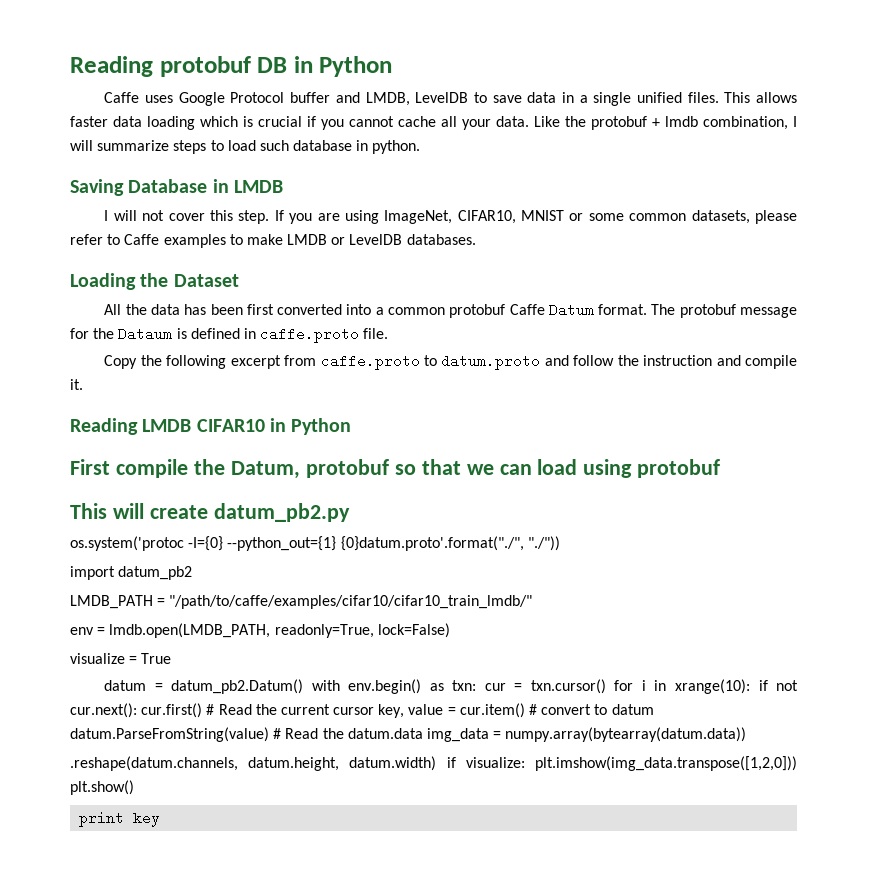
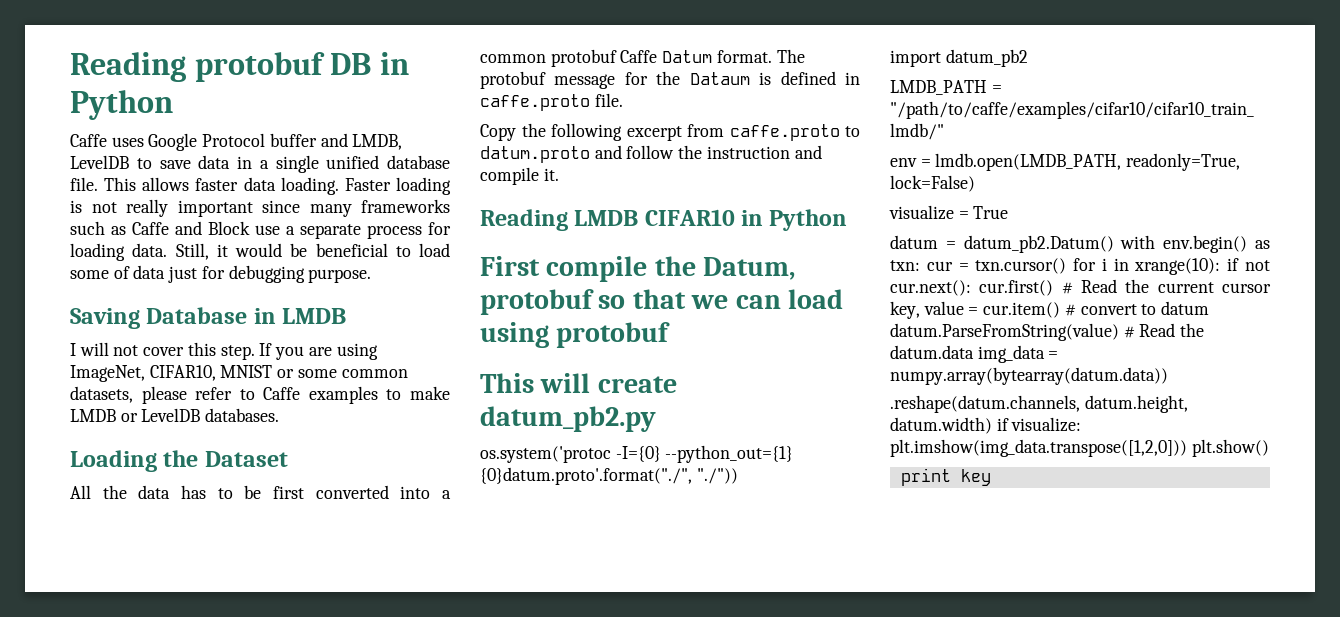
- Caffe uses Google Protocol buffer and LMDB, LevelDB to save data in a single unified files.
+ Caffe uses Google Protocol buffer and LMDB, LevelDB to save data in a single unified database file.
- This allows faster data loading which is crucial if you cannot cache all your data. Like the protobuf + lmdb combination, I will summarize steps to load such database in python.
+ This allows faster data loading. Faster loading is not really important since many frameworks such as Caffe and Block use a separate process for loading data. Still, it would be beneficial to load some of data just for debugging purpose.
- All the data has been first converted into a common protobuf Caffe Datum format.
+ All the data has to be first converted into a common protobuf Caffe Datum format.

